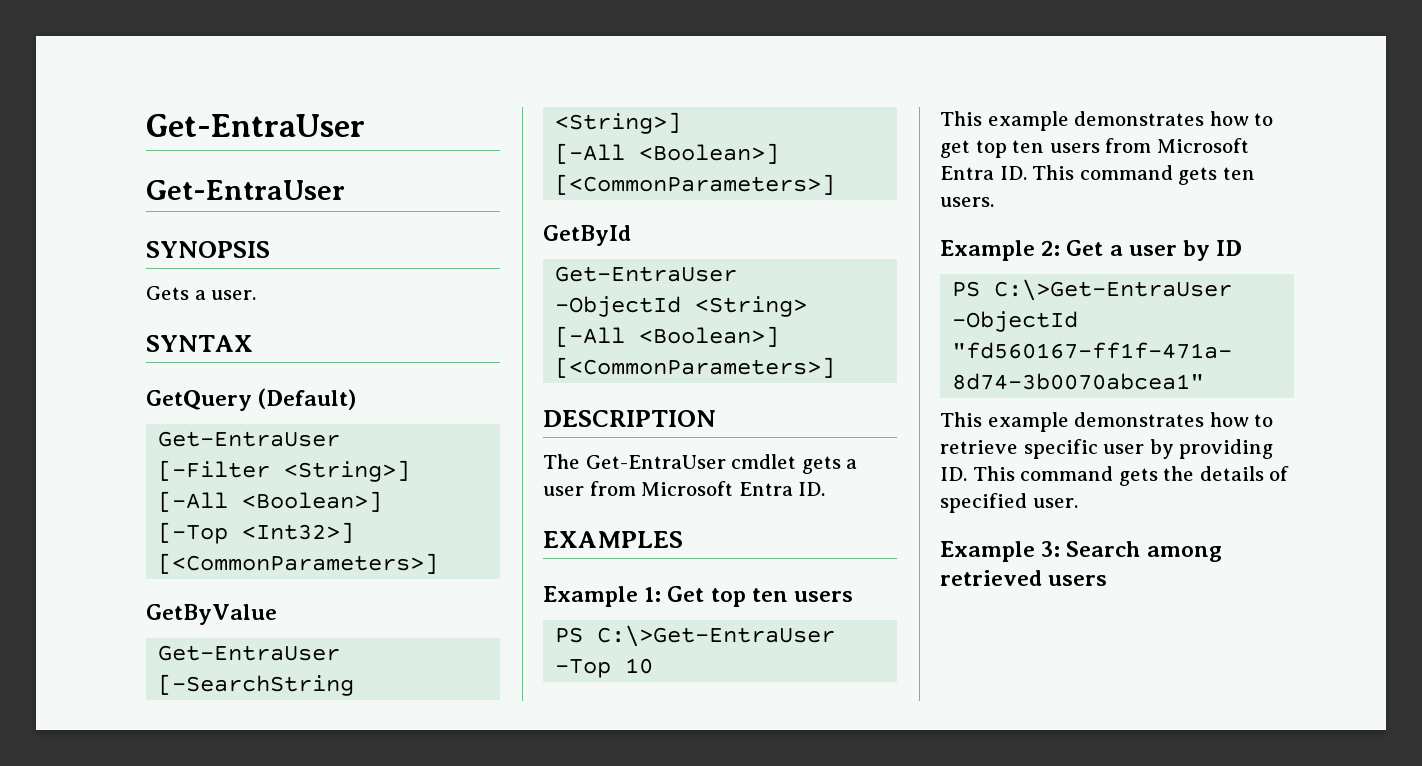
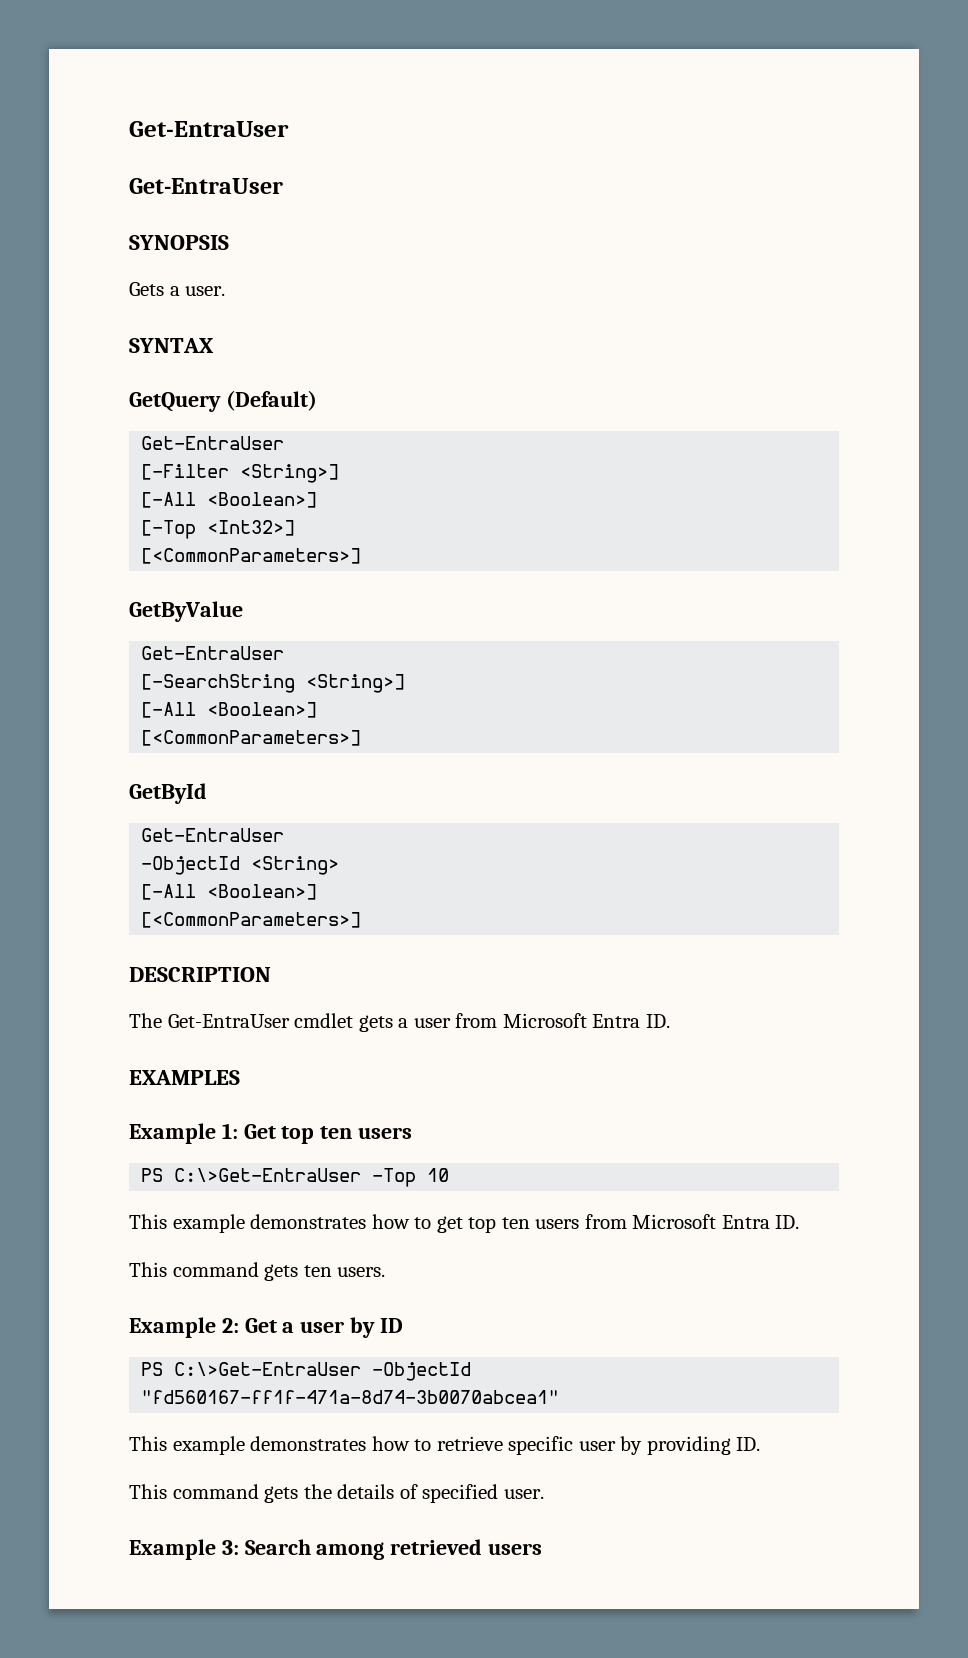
- This example demonstrates how to get top ten users from Microsoft Entra ID. This command gets ten users.
+ This example demonstrates how to get top ten users from Microsoft Entra ID.
+ This command gets ten users.
- This example demonstrates how to retrieve specific user by providing ID. This command gets the details of specified user.
+ This example demonstrates how to retrieve specific user by providing ID.
+ This command gets the details of specified user.

